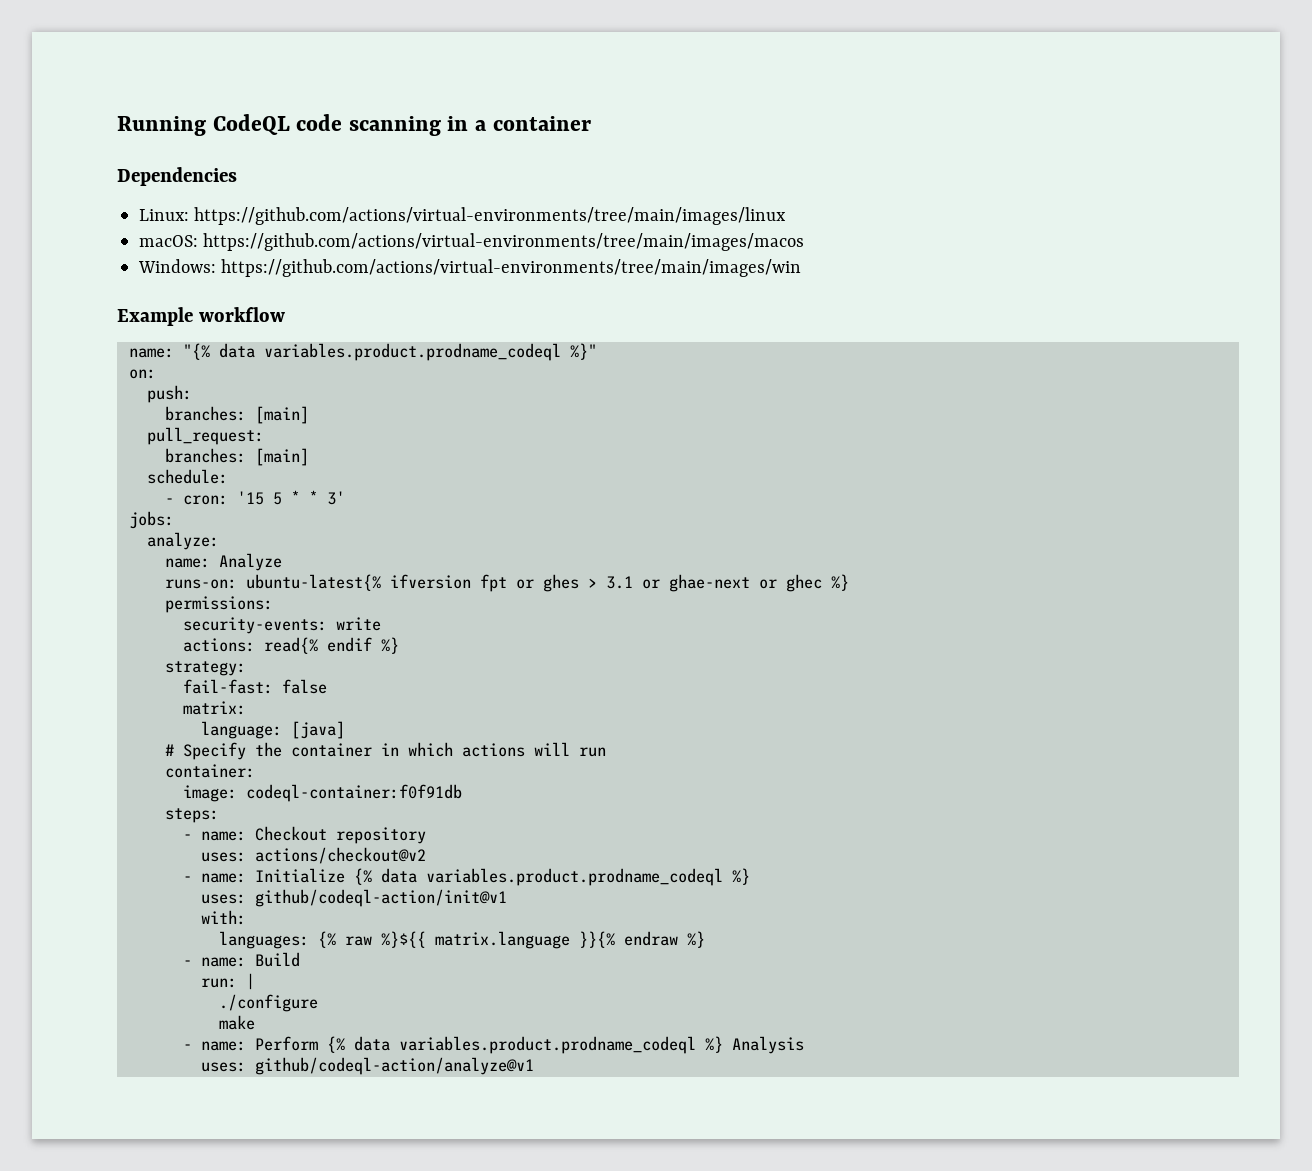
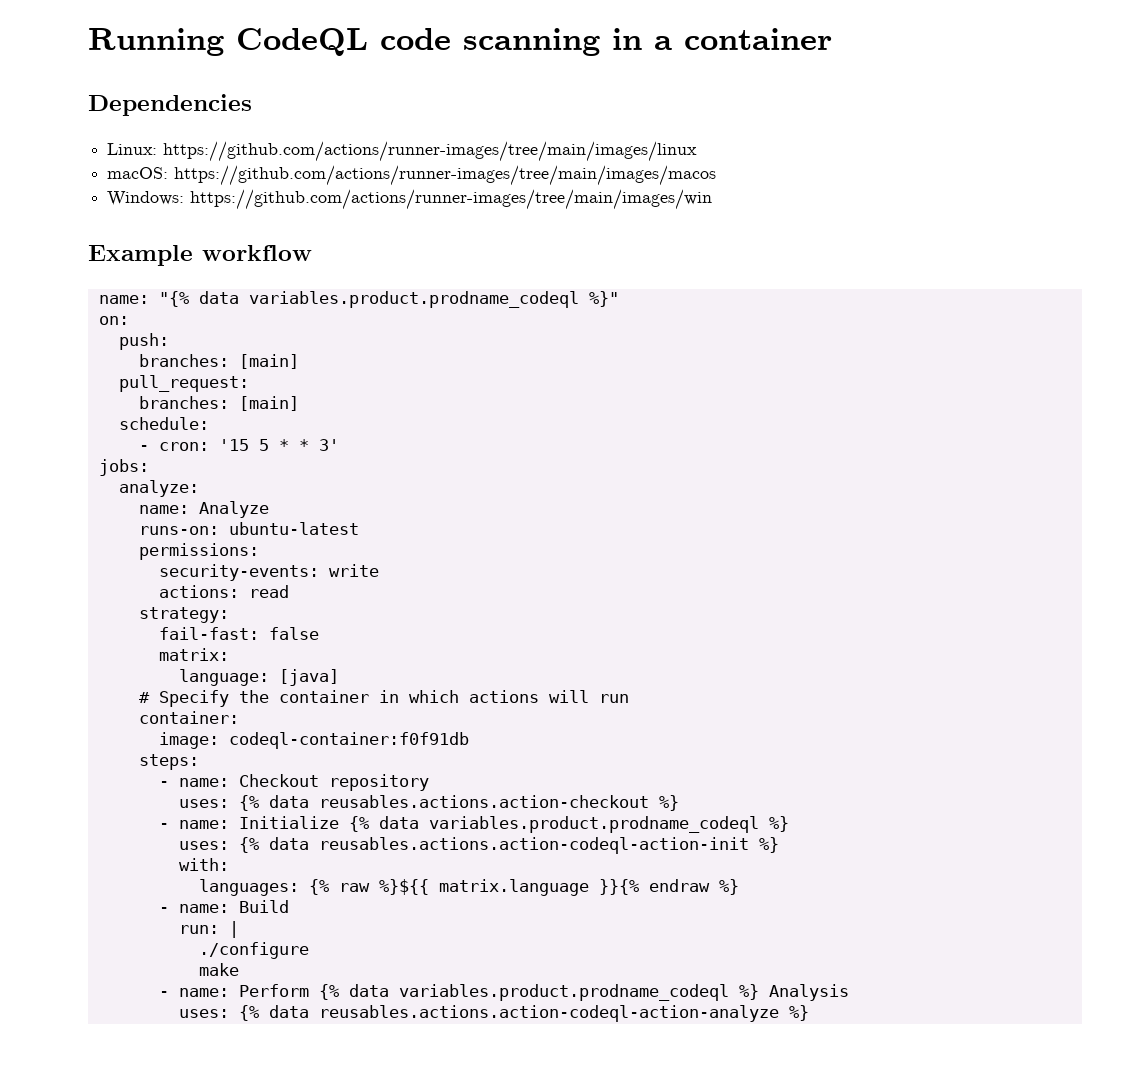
- Linux: https://github.com/actions/virtual-environments/tree/main/images/linux
+ Linux: https://github.com/actions/runner-images/tree/main/images/linux
- macOS: https://github.com/actions/virtual-environments/tree/main/images/macos
+ macOS: https://github.com/actions/runner-images/tree/main/images/macos
- Windows: https://github.com/actions/virtual-environments/tree/main/images/win
+ Windows: https://github.com/actions/runner-images/tree/main/images/win
- runs-on: ubuntu-latest{% ifversion fpt or ghes > 3.1 or ghae-next or ghec %}
+ runs-on: ubuntu-latest
- actions: read{% endif %}
+ actions: read
- uses: actions/checkout@v2
+ uses: {% data reusables.actions.action-checkout %}
- uses: github/codeql-action/init@v1
+ uses: {% data reusables.actions.action-codeql-action-init %}
- uses: github/codeql-action/analyze@v1
+ uses: {% data reusables.actions.action-codeql-action-analyze %}

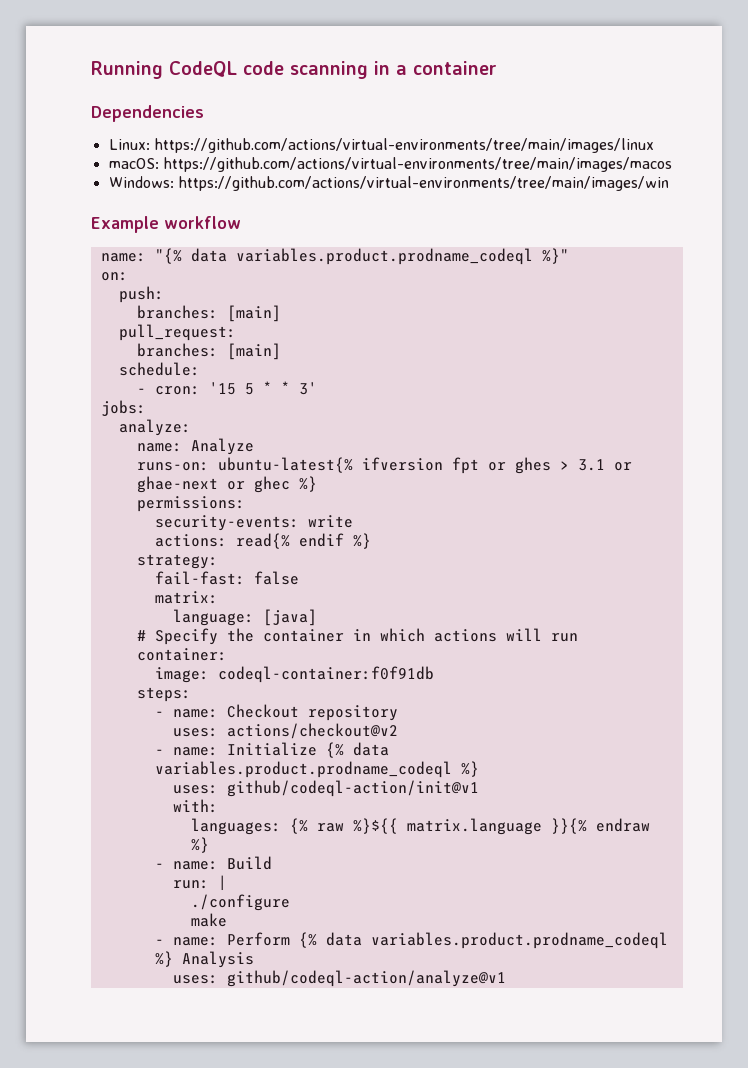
- Linux: https://github.com/actions/runner-images/tree/main/images/linux
+ Linux: https://github.com/actions/virtual-environments/tree/main/images/linux
- macOS: https://github.com/actions/runner-images/tree/main/images/macos
+ macOS: https://github.com/actions/virtual-environments/tree/main/images/macos
- Windows: https://github.com/actions/runner-images/tree/main/images/win
+ Windows: https://github.com/actions/virtual-environments/tree/main/images/win
- runs-on: ubuntu-latest
+ runs-on: ubuntu-latest{% ifversion fpt or ghes > 3.1 or ghae-next or ghec %}
- actions: read
+ actions: read{% endif %}
- uses: {% data reusables.actions.action-checkout %}
+ uses: actions/checkout@v2
- uses: {% data reusables.actions.action-codeql-action-init %}
+ uses: github/codeql-action/init@v1
- uses: {% data reusables.actions.action-codeql-action-analyze %}
+ uses: github/codeql-action/analyze@v1

